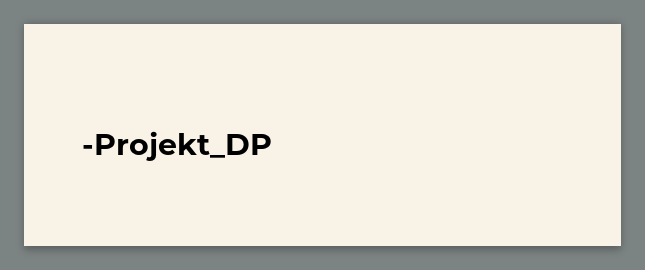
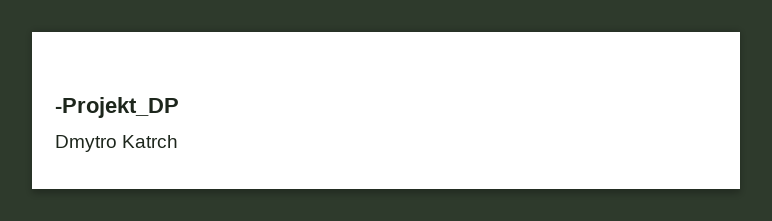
+ Dmytro Katrch

